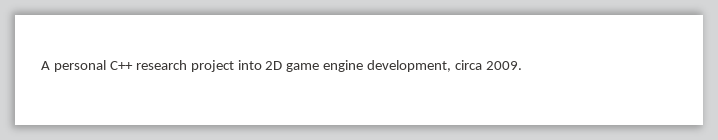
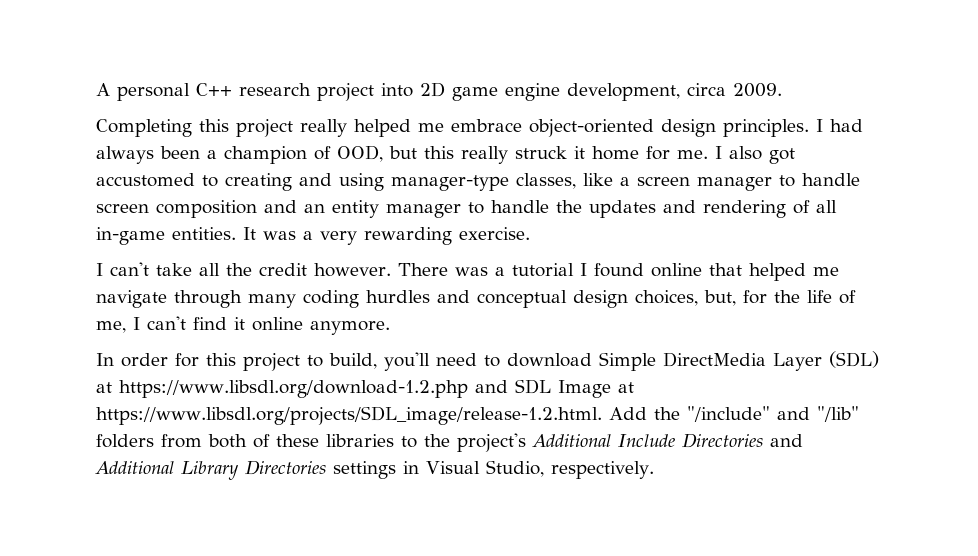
+ Completing this project really helped me embrace object-oriented design principles. I had always been a champion of OOD, but this really struck it home for me. I also got accustomed to creating and using manager-type classes, like a screen manager to handle screen composition and an entity manager to handle the updates and rendering of all in-game entities. It was a very rewarding exercise.
+ I can't take all the credit however. There was a tutorial I found online that helped me navigate through many coding hurdles and conceptual design choices, but, for the life of me, I can't find it online anymore.
+ In order for this project to build, you'll need to download Simple DirectMedia Layer (SDL) at https://www.libsdl.org/download-1.2.php and SDL Image at https://www.libsdl.org/projects/SDL_image/release-1.2.html. Add the "/include" and "/lib" folders from both of these libraries to the project's Additional Include Directories and Additional Library Directories settings in Visual Studio, respectively.

